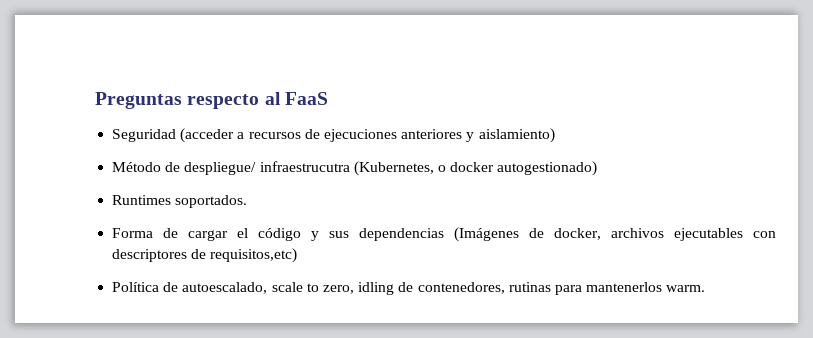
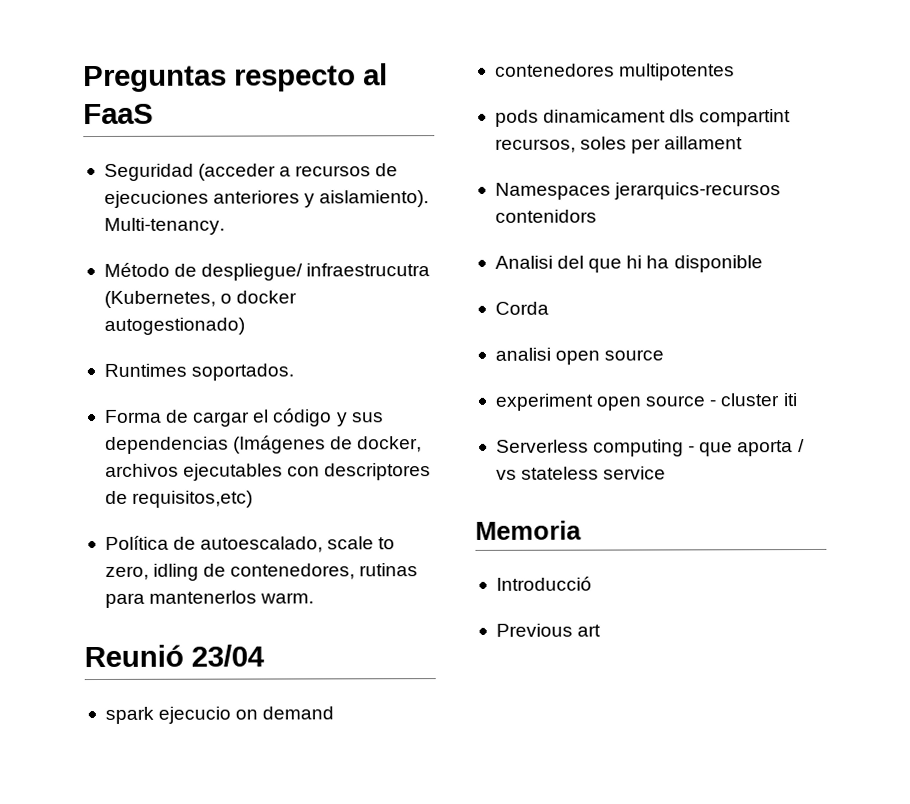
- Seguridad (acceder a recursos de ejecuciones anteriores y aislamiento)
+ Seguridad (acceder a recursos de ejecuciones anteriores y aislamiento). Multi-tenancy.
+ Reunió 23/04
+ spark ejecucio on demand
+ contenedores multipotentes
+ pods dinamicament dls compartint recursos, soles per aillament
+ Namespaces jerarquics-recursos contenidors
+ Analisi del que hi ha disponible
+ Corda
+ analisi open source
+ experiment open source - cluster iti
+ Serverless computing - que aporta / vs stateless service
+ Memoria
+ Introducció
+ Previous art

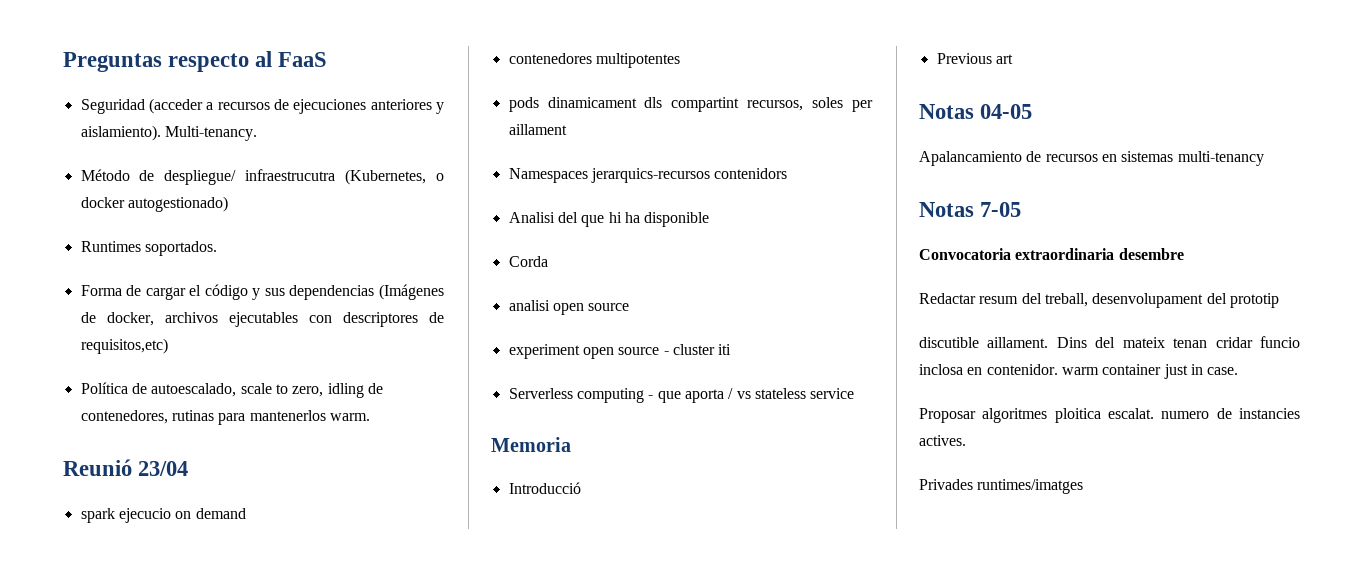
+ Notas 04-05
+ Apalancamiento de recursos en sistemas multi-tenancy
+ Notas 7-05
+ Convocatoria extraordinaria desembre
+ Redactar resum del treball, desenvolupament del prototip
+ discutible aillament. Dins del mateix tenan cridar funcio inclosa en contenidor. warm container just in case.
+ Proposar algoritmes ploitica escalat. numero de instancies actives.
+ Privades runtimes/imatges

